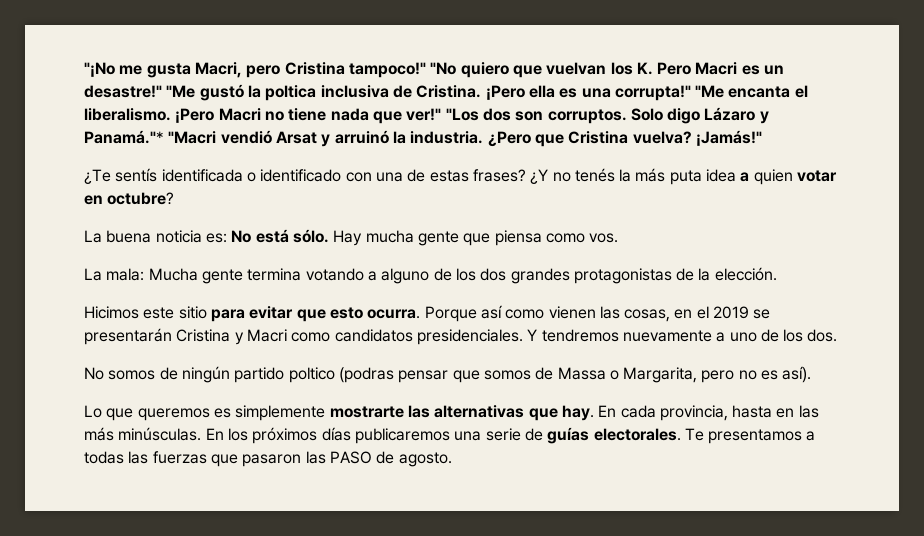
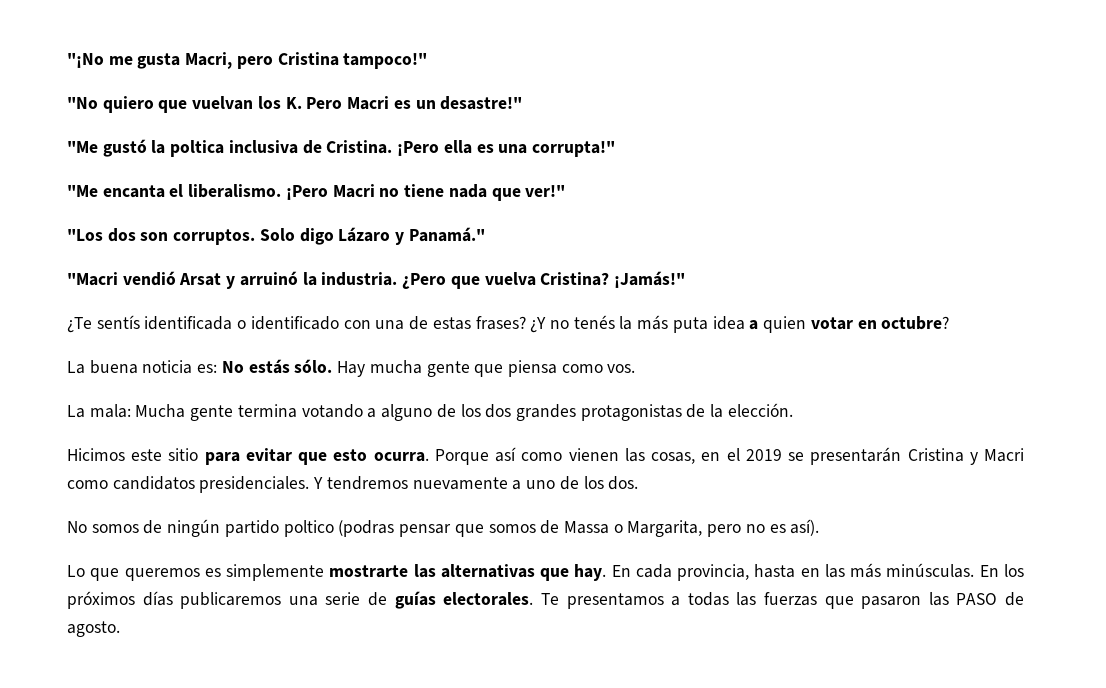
- "¡No me gusta Macri, pero Cristina tampoco!" "No quiero que vuelvan los K. Pero Macri es un desastre!" "Me gustó la poltica inclusiva de Cristina.
+ "¡No me gusta Macri, pero Cristina tampoco!"
+ "No quiero que vuelvan los K. Pero Macri es un desastre!"
+ "Me gustó la poltica inclusiva de Cristina.
- ¡Pero ella es una corrupta!" "Me encanta el liberalismo.
+ ¡Pero ella es una corrupta!"
+ "Me encanta el liberalismo.
- ¡Pero Macri no tiene nada que ver!" "Los dos son corruptos.
+ ¡Pero Macri no tiene nada que ver!"
+ "Los dos son corruptos.
- Solo digo Lázaro y Panamá."* "Macri vendió Arsat y arruinó la industria.
+ Solo digo Lázaro y Panamá."
+ "Macri vendió Arsat y arruinó la industria.
- ¿Pero que Cristina vuelva?
+ ¿Pero que vuelva Cristina?
- La buena noticia es: No está sólo.
+ La buena noticia es: No estás sólo.

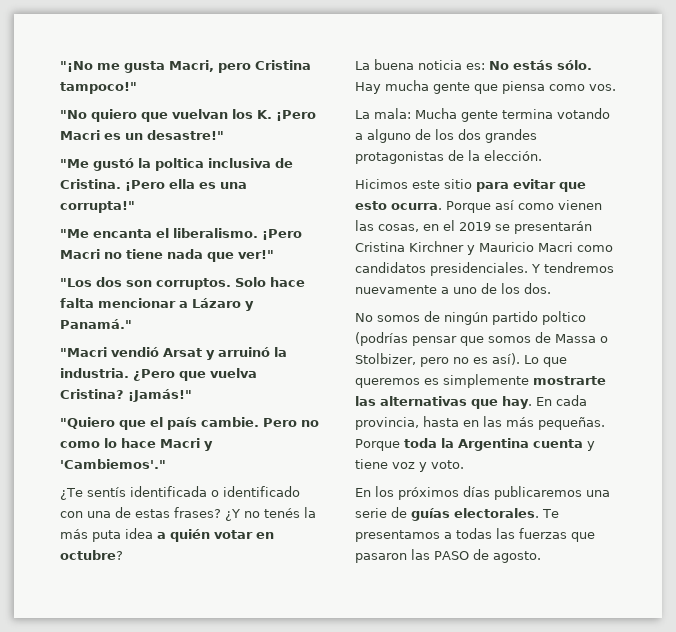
- "No quiero que vuelvan los K. Pero Macri es un desastre!"
+ "No quiero que vuelvan los K. ¡Pero Macri es un desastre!"
- Solo digo Lázaro y Panamá."
+ Solo hace falta mencionar a Lázaro y Panamá."
+ "Quiero que el país cambie. Pero no como lo hace Macri y 'Cambiemos'."
- ¿Y no tenés la más puta idea a quien votar en octubre?
+ ¿Y no tenés la más puta idea a quién votar en octubre?
- Porque así como vienen las cosas, en el 2019 se presentarán Cristina y Macri como candidatos presidenciales.
+ Porque así como vienen las cosas, en el 2019 se presentarán Cristina Kirchner y Mauricio Macri como candidatos presidenciales.
- No somos de ningún partido poltico (podras pensar que somos de Massa o Margarita, pero no es así).
- Lo que queremos es simplemente mostrarte las alternativas que hay.
+ No somos de ningún partido poltico (podrías pensar que somos de Massa o Stolbizer, pero no es así). Lo que queremos es simplemente mostrarte las alternativas que hay.
- En cada provincia, hasta en las más minúsculas. En los próximos días publicaremos una serie de guías electorales.
+ En cada provincia, hasta en las más pequeñas. Porque toda la Argentina cuenta y tiene voz y voto.
+ En los próximos días publicaremos una serie de guías electorales.

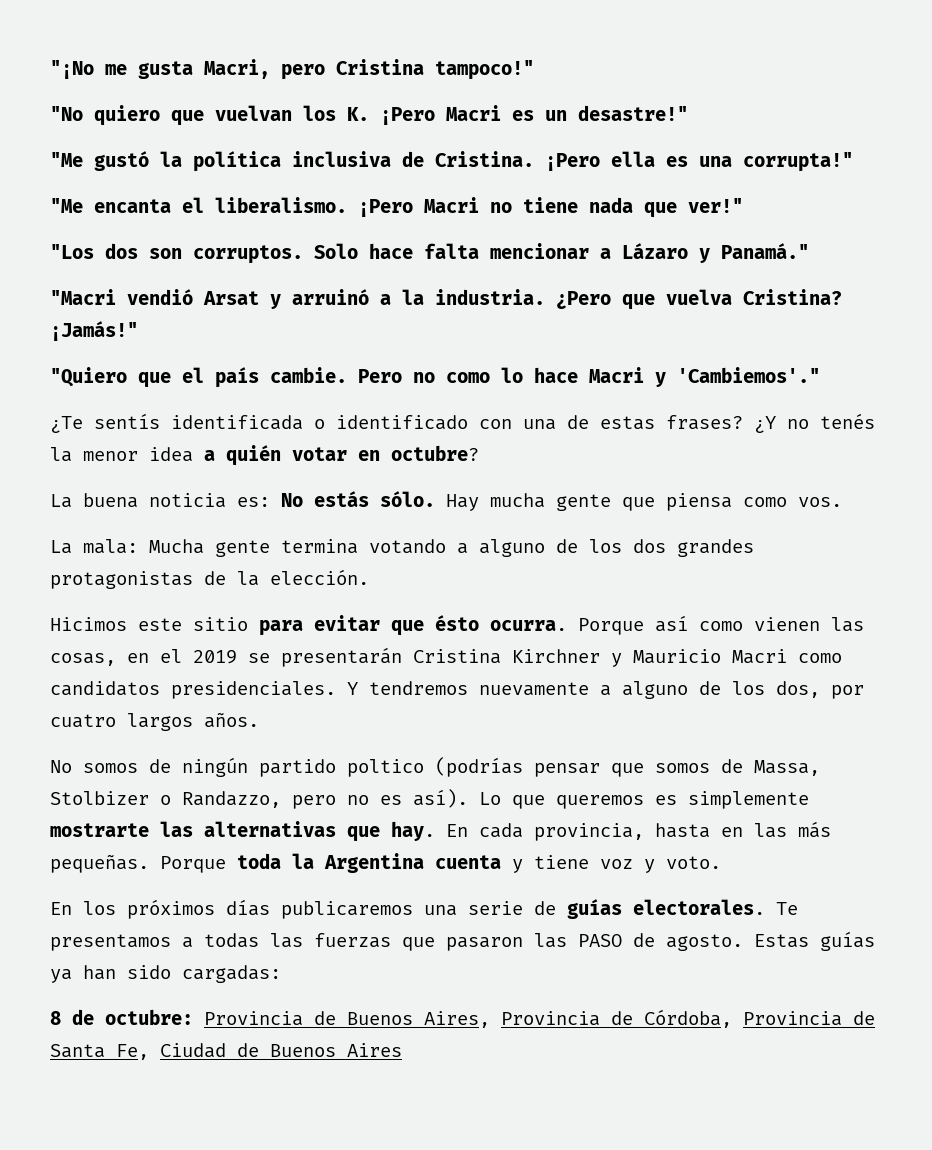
- "Me gustó la poltica inclusiva de Cristina.
+ "Me gustó la política inclusiva de Cristina.
- "Macri vendió Arsat y arruinó la industria.
+ "Macri vendió Arsat y arruinó a la industria.
- ¿Y no tenés la más puta idea a quién votar en octubre?
+ ¿Y no tenés la menor idea a quién votar en octubre?
- Hicimos este sitio para evitar que esto ocurra.
+ Hicimos este sitio para evitar que ésto ocurra.
- Y tendremos nuevamente a uno de los dos.
+ Y tendremos nuevamente a alguno de los dos, por cuatro largos años.
- No somos de ningún partido poltico (podrías pensar que somos de Massa o Stolbizer, pero no es así).
+ No somos de ningún partido poltico (podrías pensar que somos de Massa, Stolbizer o Randazzo, pero no es así).
+ Estas guías ya han sido cargadas:
+ 8 de octubre: Provincia de Buenos Aires, Provincia de Córdoba, Provincia de Santa Fe, Ciudad de Buenos Aires

